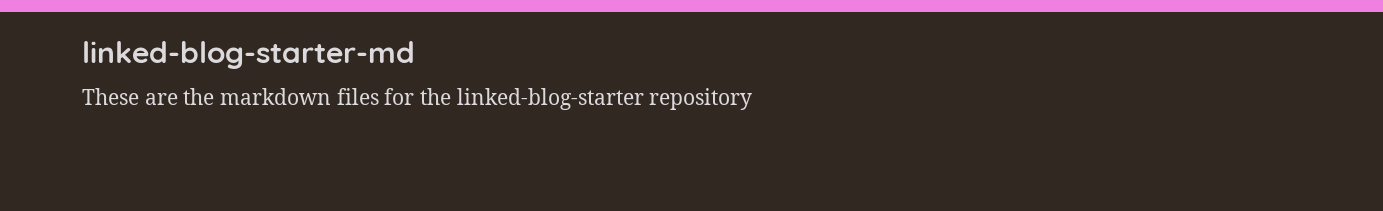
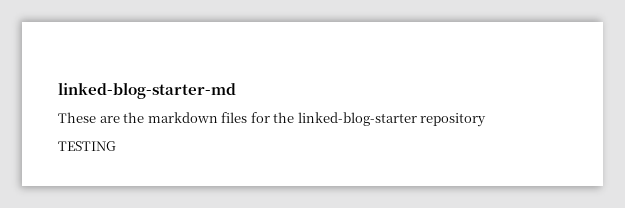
+ TESTING

